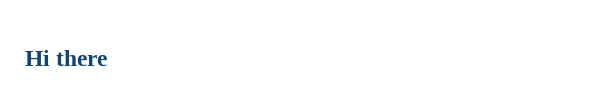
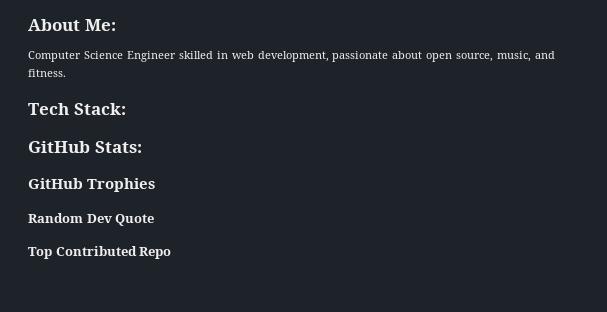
- Hi there
+ About Me:
+ Computer Science Engineer skilled in web development, passionate about open source, music, and fitness.
+ Tech Stack:
+ GitHub Stats:
+ GitHub Trophies
+ Random Dev Quote
+ Top Contributed Repo

